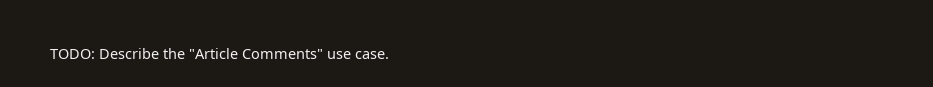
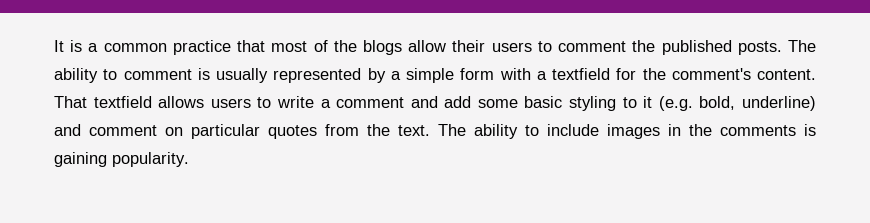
- TODO: Describe the "Article Comments" use case.
+ It is a common practice that most of the blogs allow their users to comment the published posts. The ability to comment is usually represented by a simple form with a textfield for the comment's content. That textfield allows users to write a comment and add some basic styling to it (e.g. bold, underline) and comment on particular quotes from the text. The ability to include images in the comments is gaining popularity.

